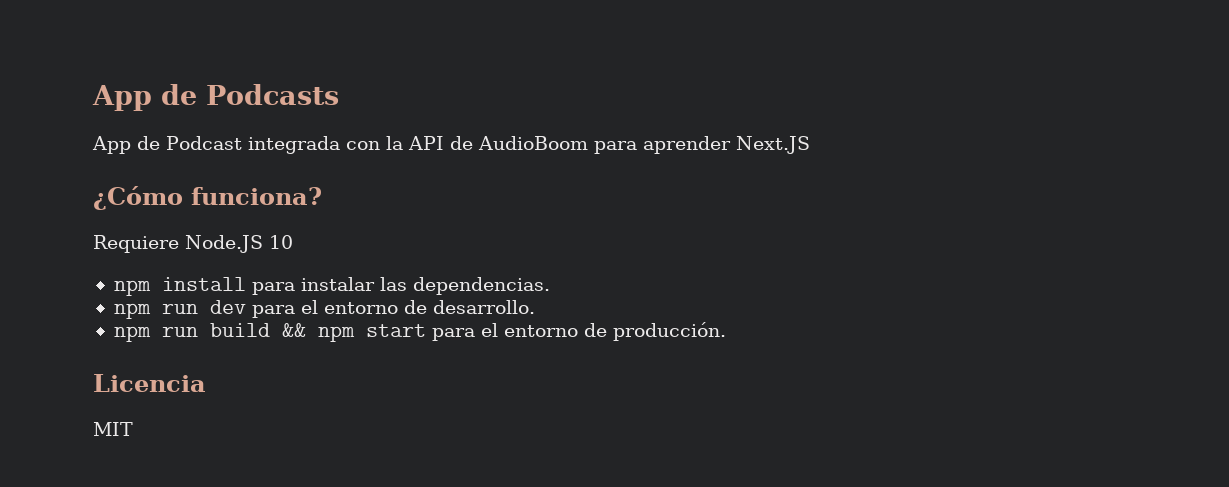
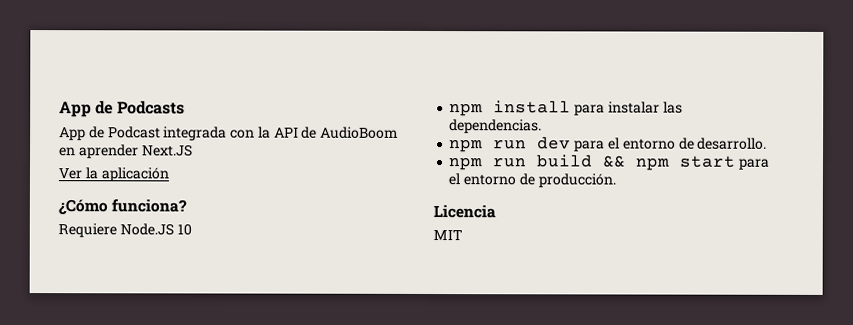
- App de Podcast integrada con la API de AudioBoom para aprender Next.JS
+ App de Podcast integrada con la API de AudioBoom en aprender Next.JS
+ Ver la aplicación

